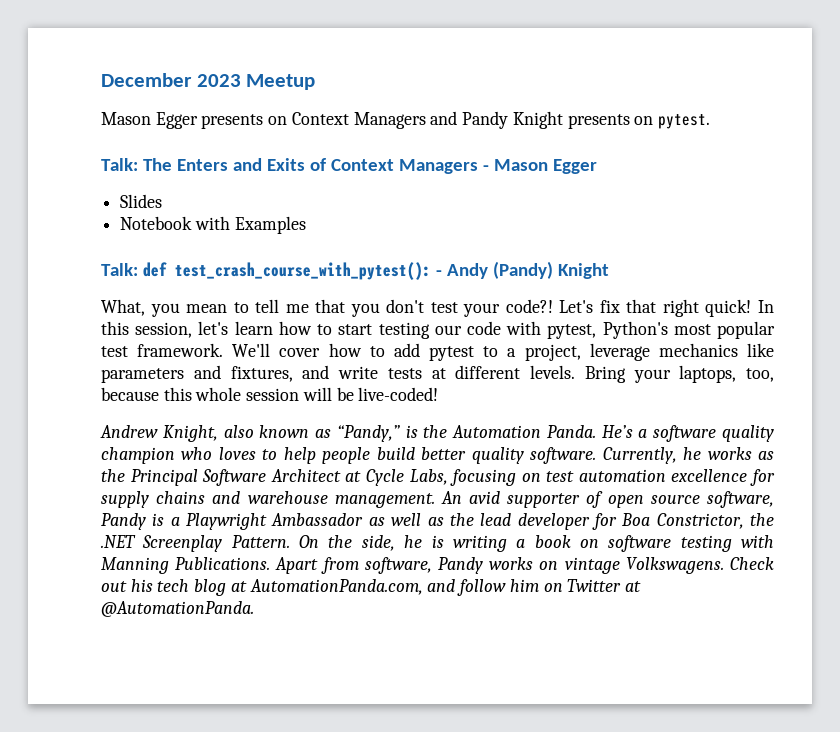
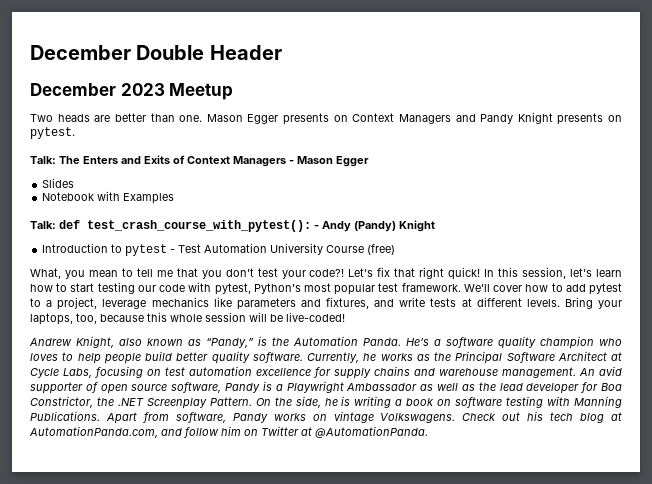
+ December Double Header
+ Two heads are better than one.
+ Introduction to pytest - Test Automation University Course (free)

